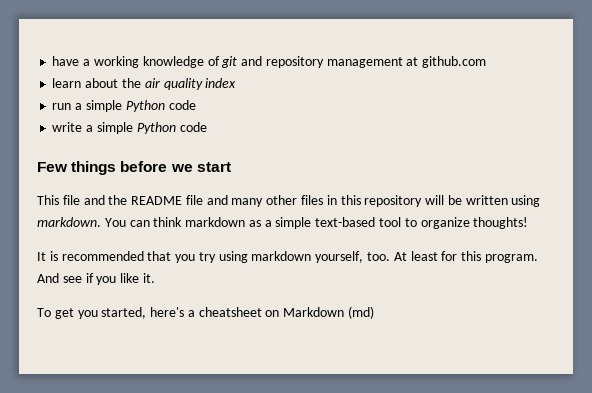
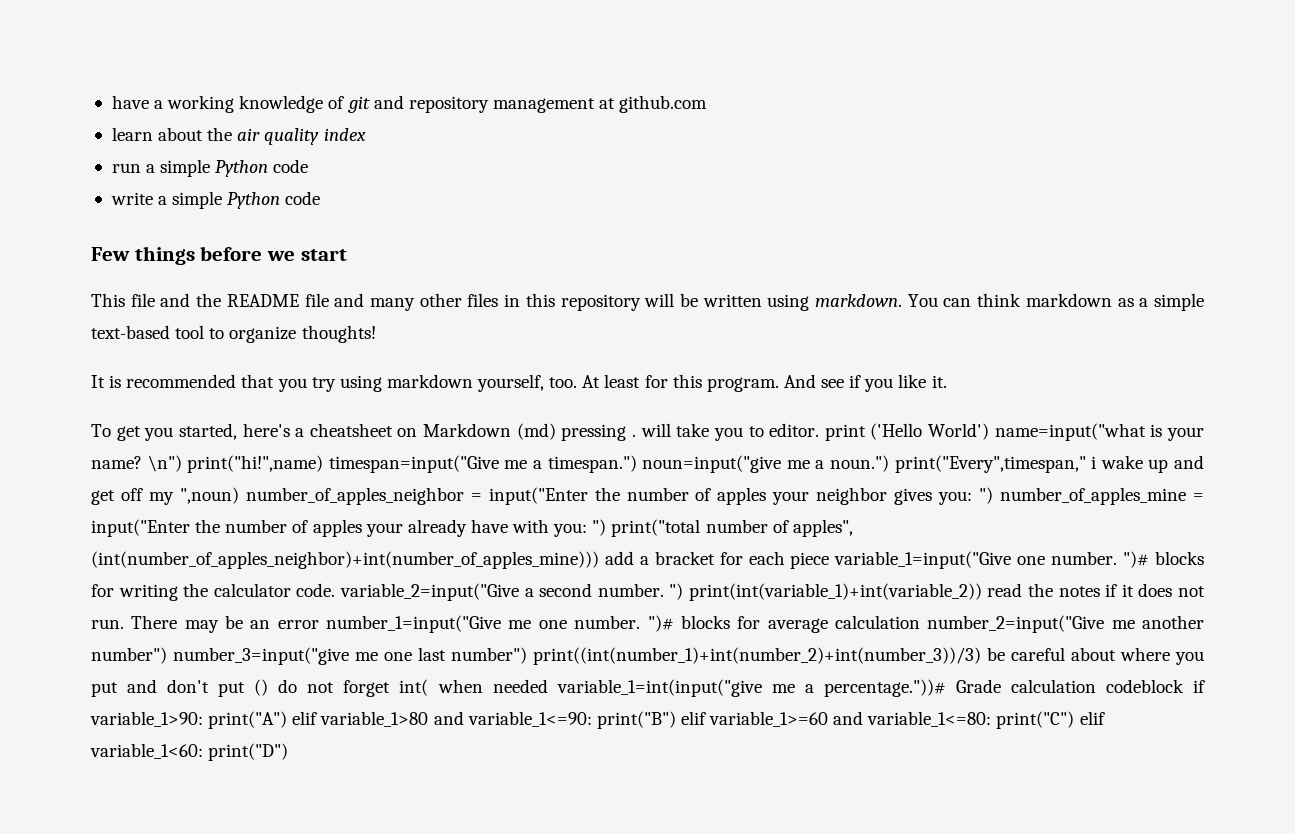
- To get you started, here's a cheatsheet on Markdown (md)
+ To get you started, here's a cheatsheet on Markdown (md) pressing . will take you to editor. print ('Hello World') name=input("what is your name? \n") print("hi!",name) timespan=input("Give me a timespan.") noun=input("give me a noun.") print("Every",timespan," i wake up and get off my ",noun) number_of_apples_neighbor = input("Enter the number of apples your neighbor gives you: ") number_of_apples_mine = input("Enter the number of apples your already have with you: ") print("total number of apples", (int(number_of_apples_neighbor)+int(number_of_apples_mine))) add a bracket for each piece variable_1=input("Give one number. ")# blocks for writing the calculator code. variable_2=input("Give a second number. ") print(int(variable_1)+int(variable_2)) read the notes if it does not run. There may be an error number_1=input("Give me one number. ")# blocks for average calculation number_2=input("Give me another number") number_3=input("give me one last number") print((int(number_1)+int(number_2)+int(number_3))/3) be careful about where you put and don't put () do not forget int( when needed variable_1=int(input("give me a percentage."))# Grade calculation codeblock if variable_1>90: print("A") elif variable_1>80 and variable_1<=90: print("B") elif variable_1>=60 and variable_1<=80: print("C") elif variable_1<60: print("D")

